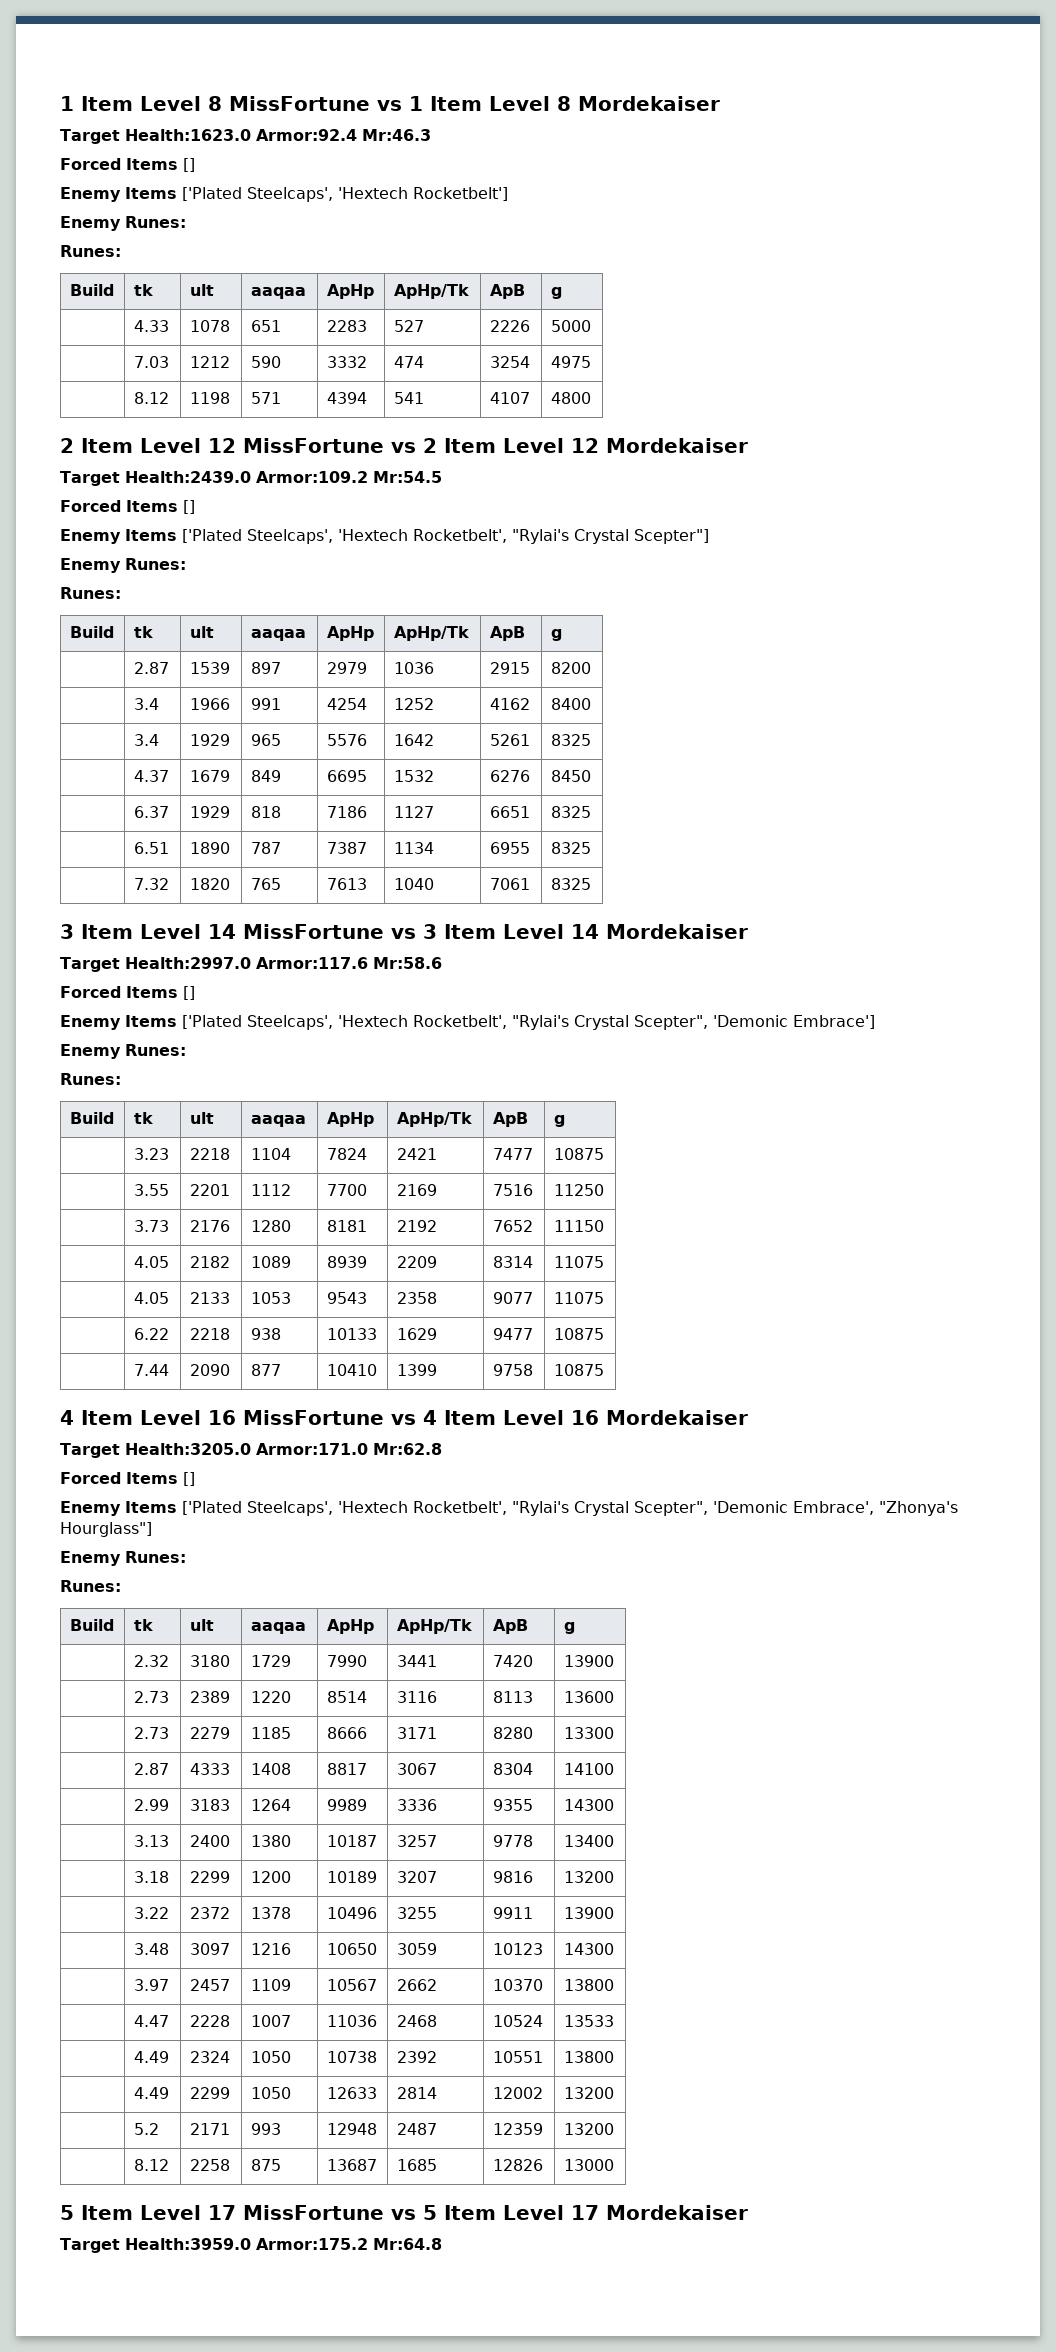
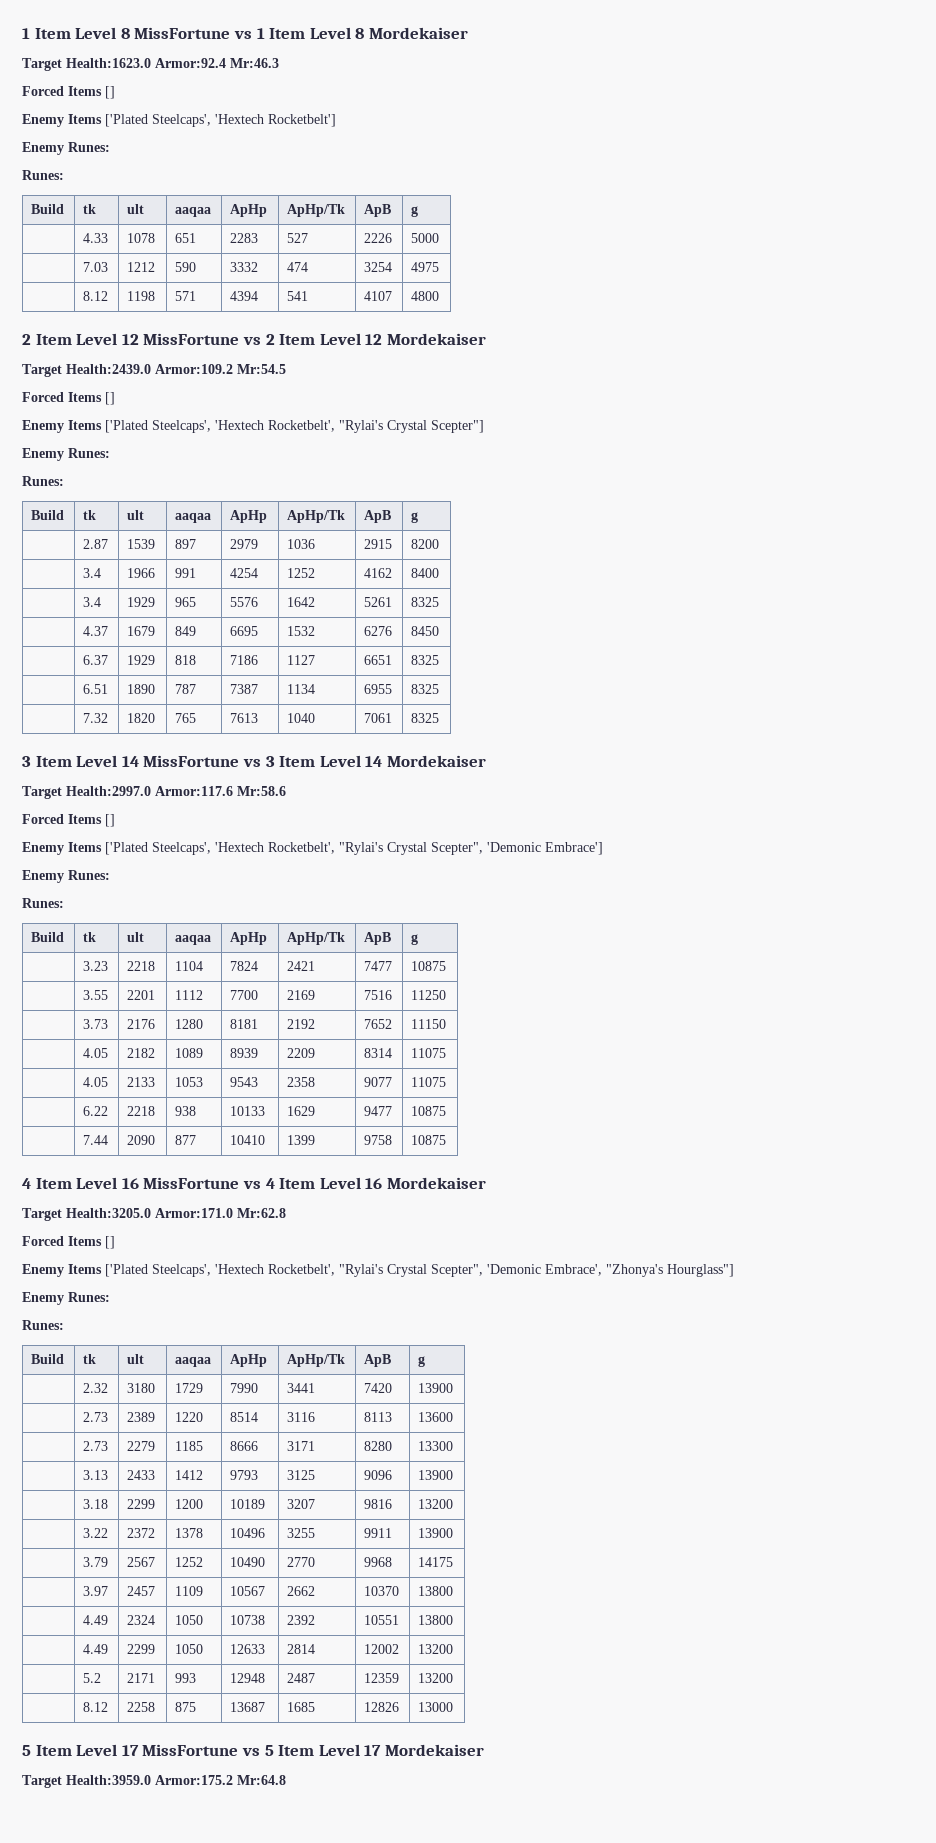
- | 2.87 | 4333 | 1408 | 8817 | 3067 | 8304 | 14100
- | 2.99 | 3183 | 1264 | 9989 | 3336 | 9355 | 14300
- | 3.13 | 2400 | 1380 | 10187 | 3257 | 9778 | 13400
+ | 3.13 | 2433 | 1412 | 9793 | 3125 | 9096 | 13900
- | 3.48 | 3097 | 1216 | 10650 | 3059 | 10123 | 14300
+ | 3.79 | 2567 | 1252 | 10490 | 2770 | 9968 | 14175
- | 4.47 | 2228 | 1007 | 11036 | 2468 | 10524 | 13533

